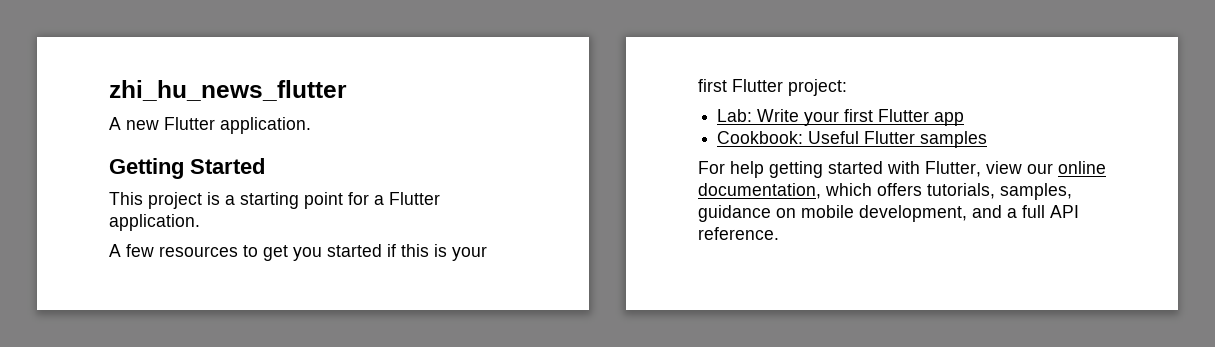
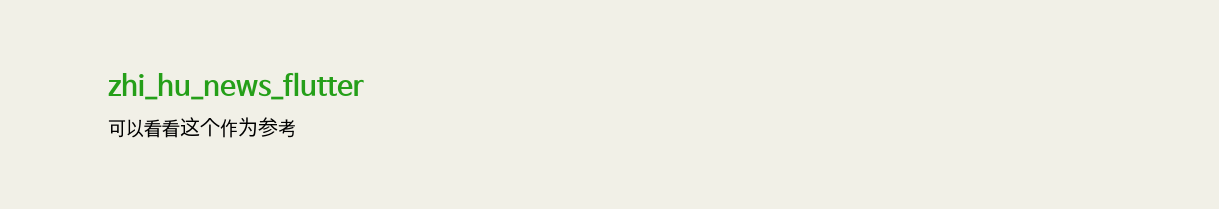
- A new Flutter application.
- Getting Started
- This project is a starting point for a Flutter application.
- A few resources to get you started if this is your first Flutter project:
- Lab: Write your first Flutter app
- Cookbook: Useful Flutter samples
- For help getting started with Flutter, view our online documentation, which offers tutorials, samples, guidance on mobile development, and a full API reference.
+ 可以看看这个作为参考

